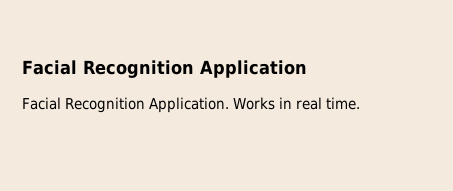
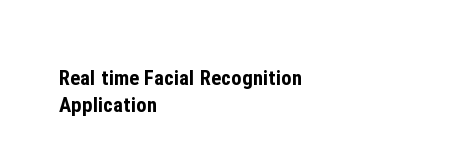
- Facial Recognition Application
+ Real time Facial Recognition Application
- Facial Recognition Application. Works in real time.

